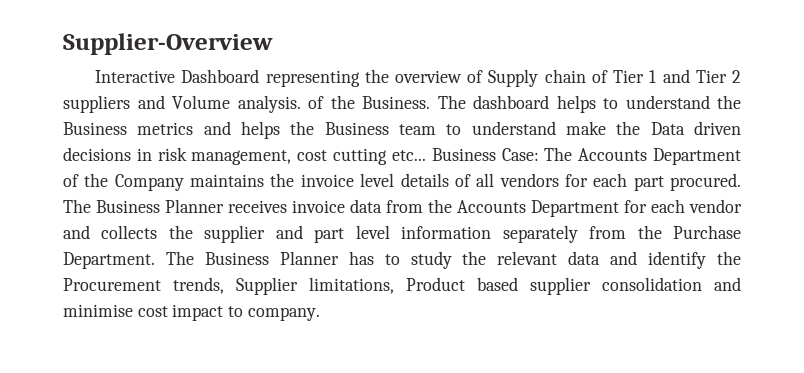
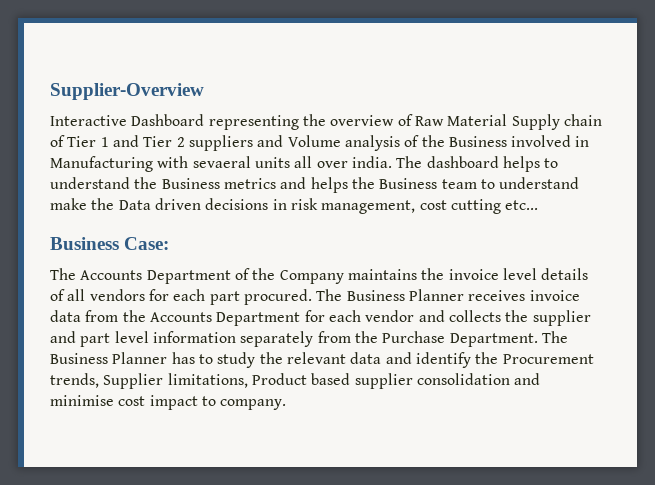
- Interactive Dashboard representing the overview of Supply chain of Tier 1 and Tier 2 suppliers and Volume analysis. of the Business.
+ Interactive Dashboard representing the overview of Raw Material Supply chain of Tier 1 and Tier 2 suppliers and Volume analysis of the Business involved in Manufacturing with sevaeral units all over india.
- The dashboard helps to understand the Business metrics and helps the Business team to understand make the Data driven decisions in risk management, cost cutting etc... Business Case: The Accounts Department of the Company maintains the invoice level details of all vendors for each part procured.
+ The dashboard helps to understand the Business metrics and helps the Business team to understand make the Data driven decisions in risk management, cost cutting etc...
+ Business Case:
+ The Accounts Department of the Company maintains the invoice level details of all vendors for each part procured.

